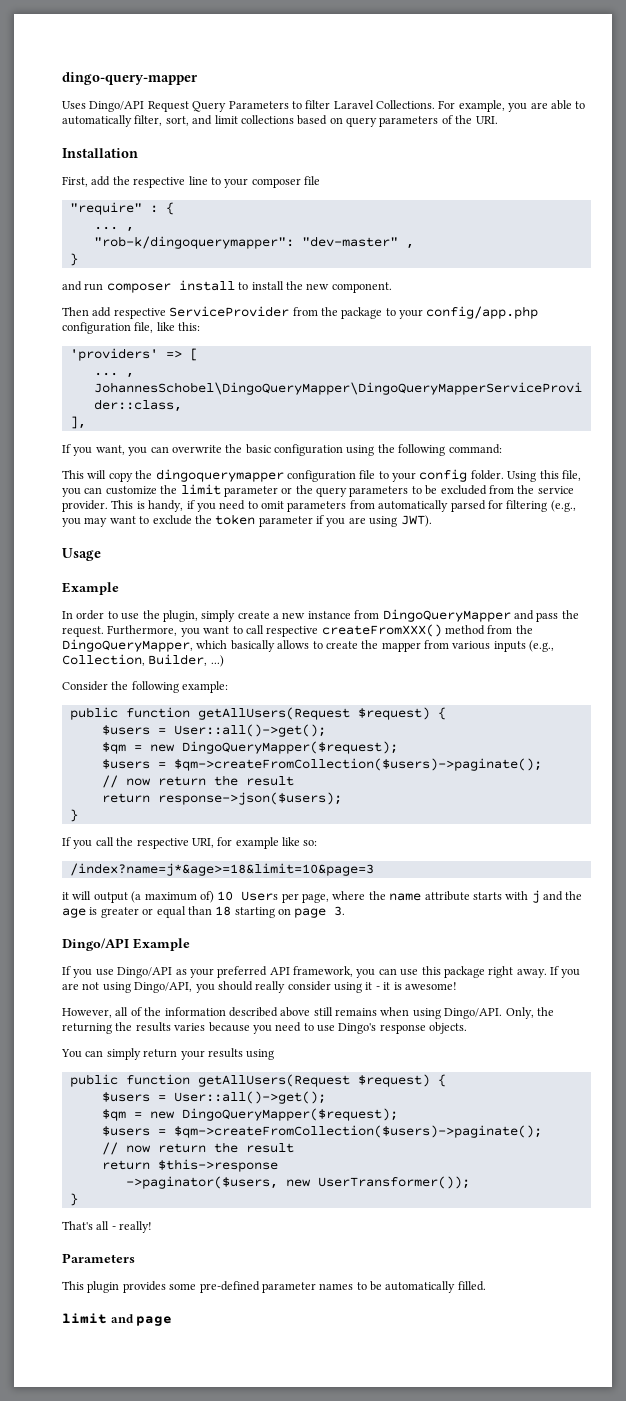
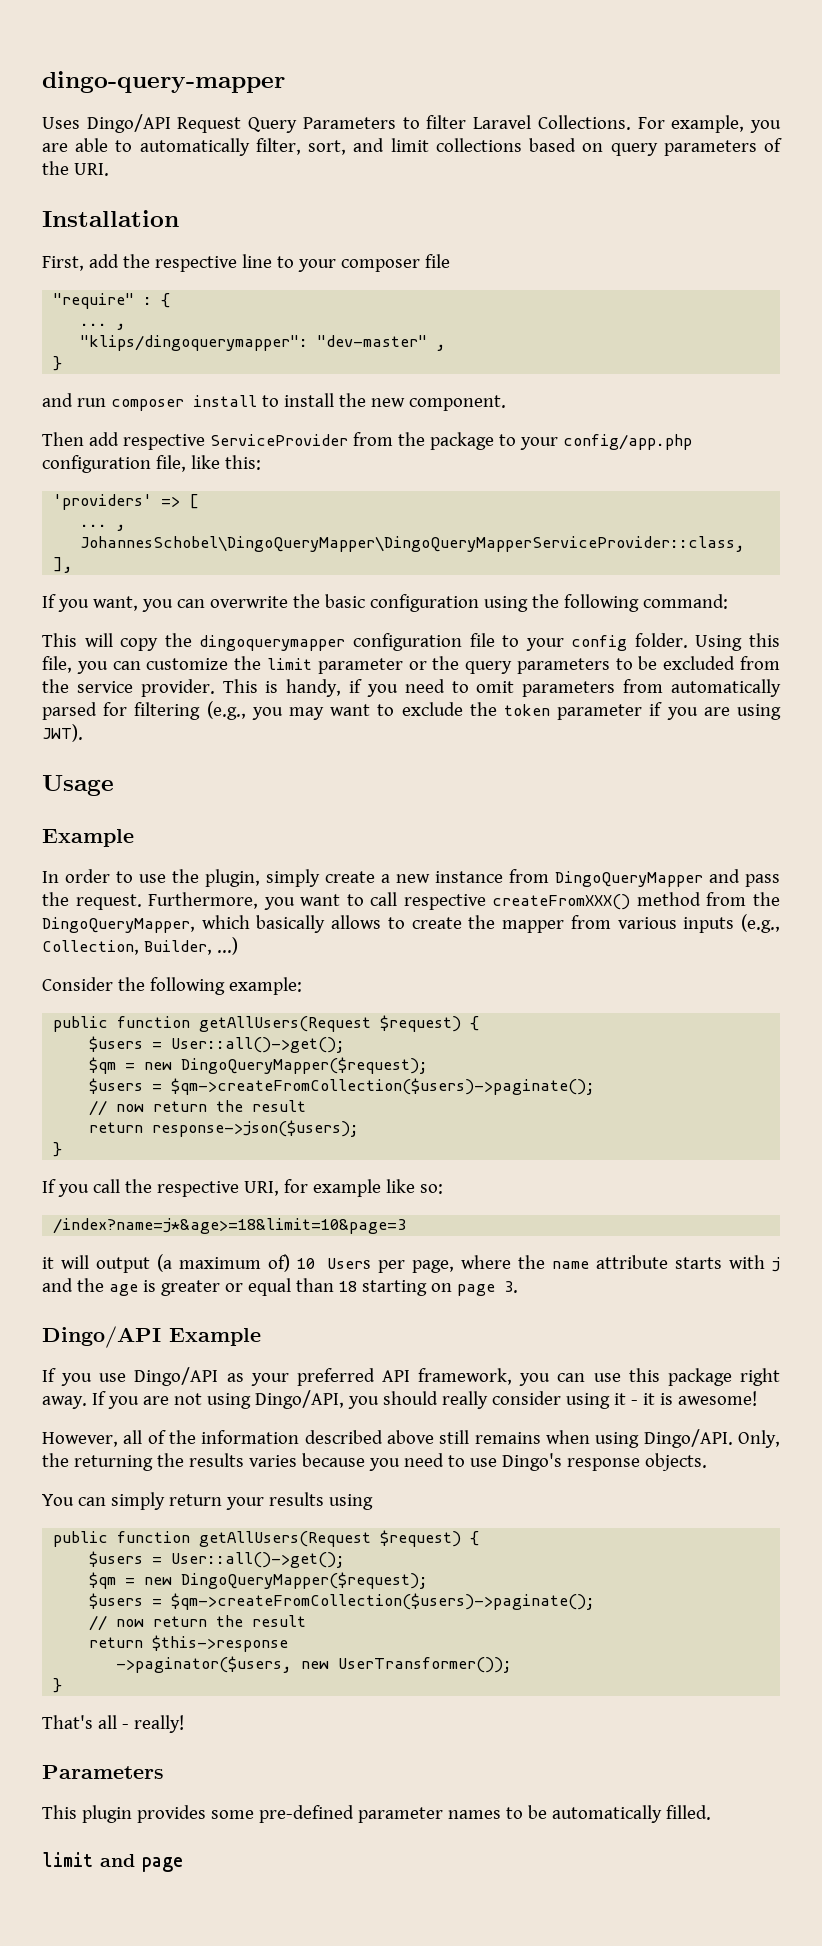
- "rob-k/dingoquerymapper": "dev-master" ,
+ "klips/dingoquerymapper": "dev-master" ,

